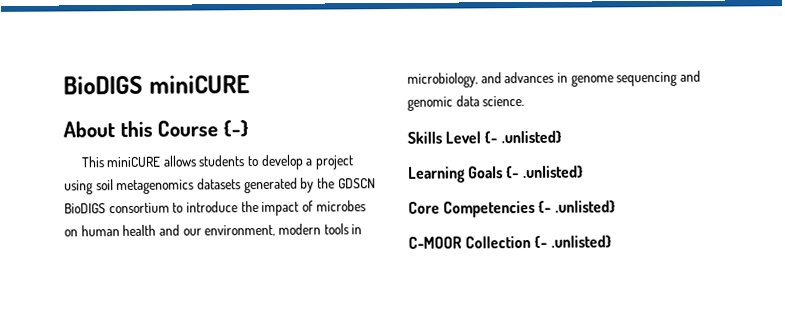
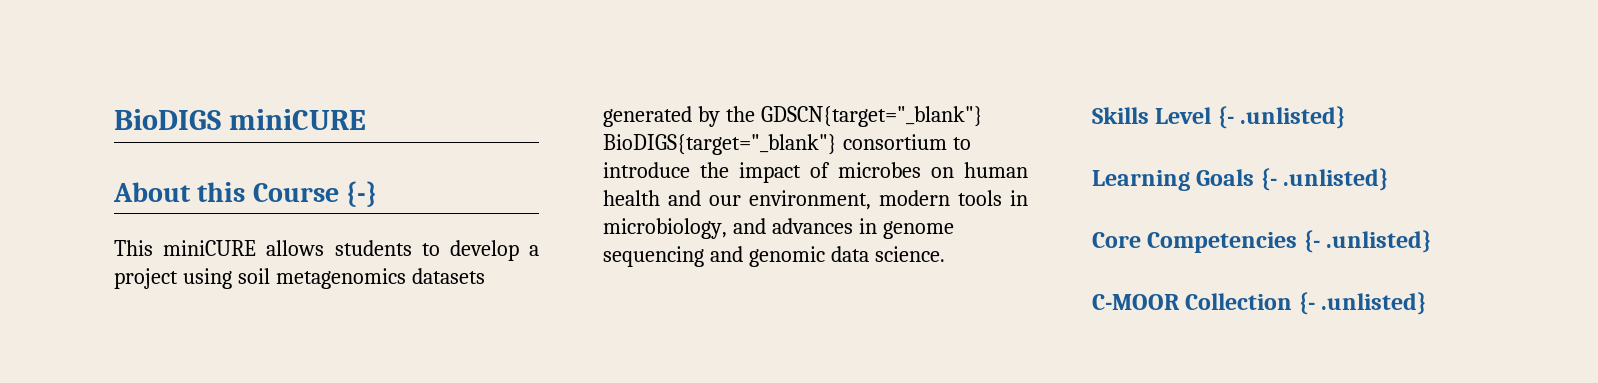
- This miniCURE allows students to develop a project using soil metagenomics datasets generated by the GDSCN BioDIGS consortium to introduce the impact of microbes on human health and our environment, modern tools in microbiology, and advances in genome sequencing and genomic data science.
+ This miniCURE allows students to develop a project using soil metagenomics datasets generated by the GDSCN{target="_blank"} BioDIGS{target="_blank"} consortium to introduce the impact of microbes on human health and our environment, modern tools in microbiology, and advances in genome sequencing and genomic data science.

